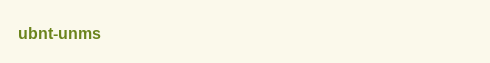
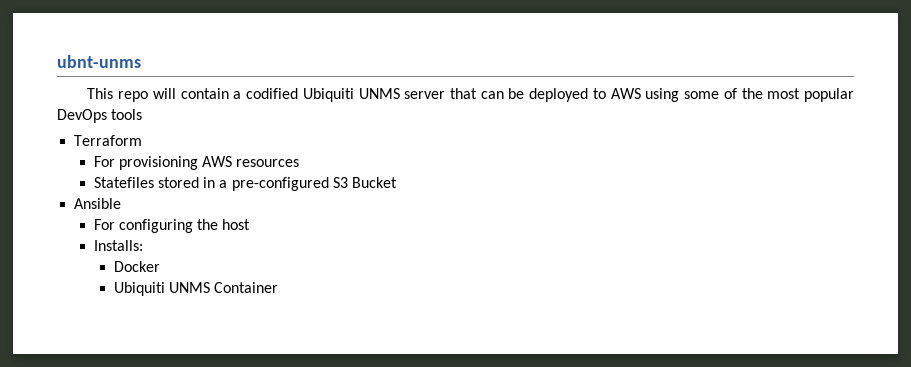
+ This repo will contain a codified Ubiquiti UNMS server that can be deployed to AWS using some of the most popular DevOps tools
+ Terraform
+ For provisioning AWS resources
+ Statefiles stored in a pre-configured S3 Bucket
+ Ansible
+ For configuring the host
+ Installs:
+ Docker
+ Ubiquiti UNMS Container

